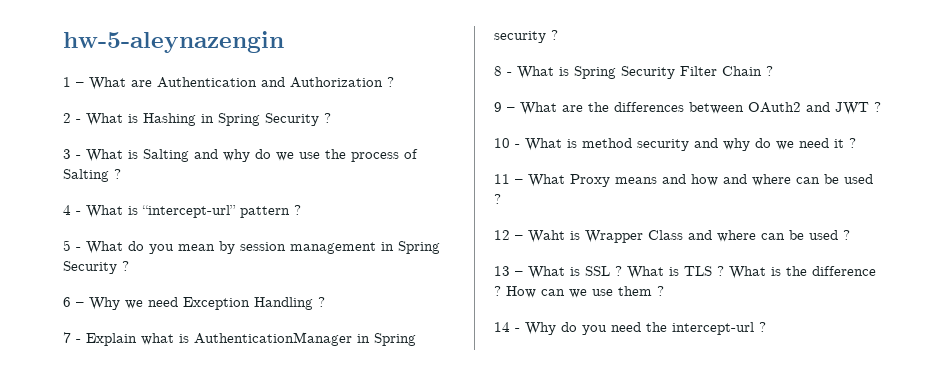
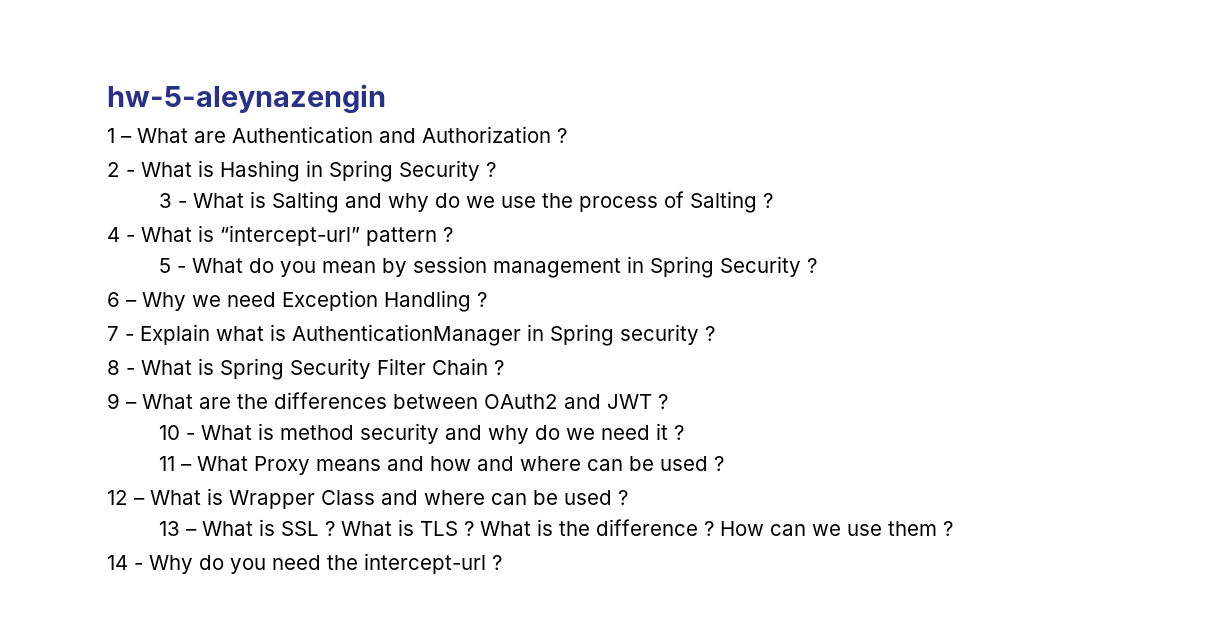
- 12 – Waht is Wrapper Class and where can be used ?
+ 12 – What is Wrapper Class and where can be used ?

